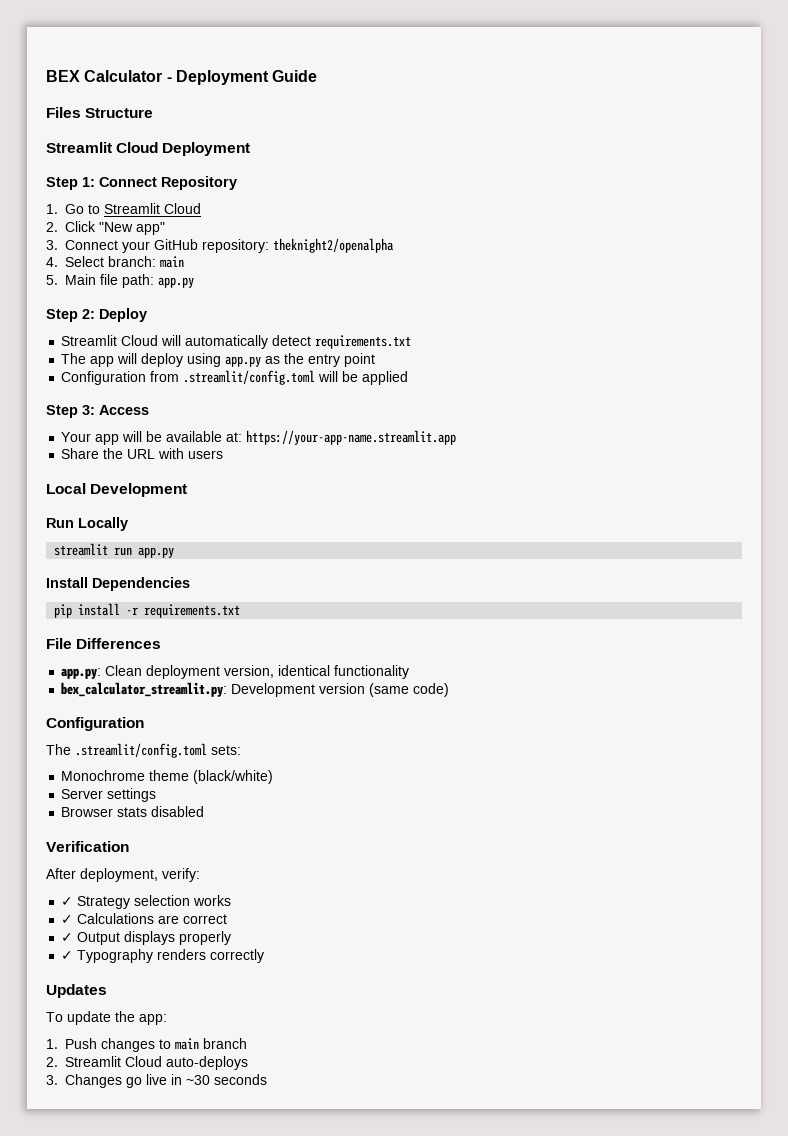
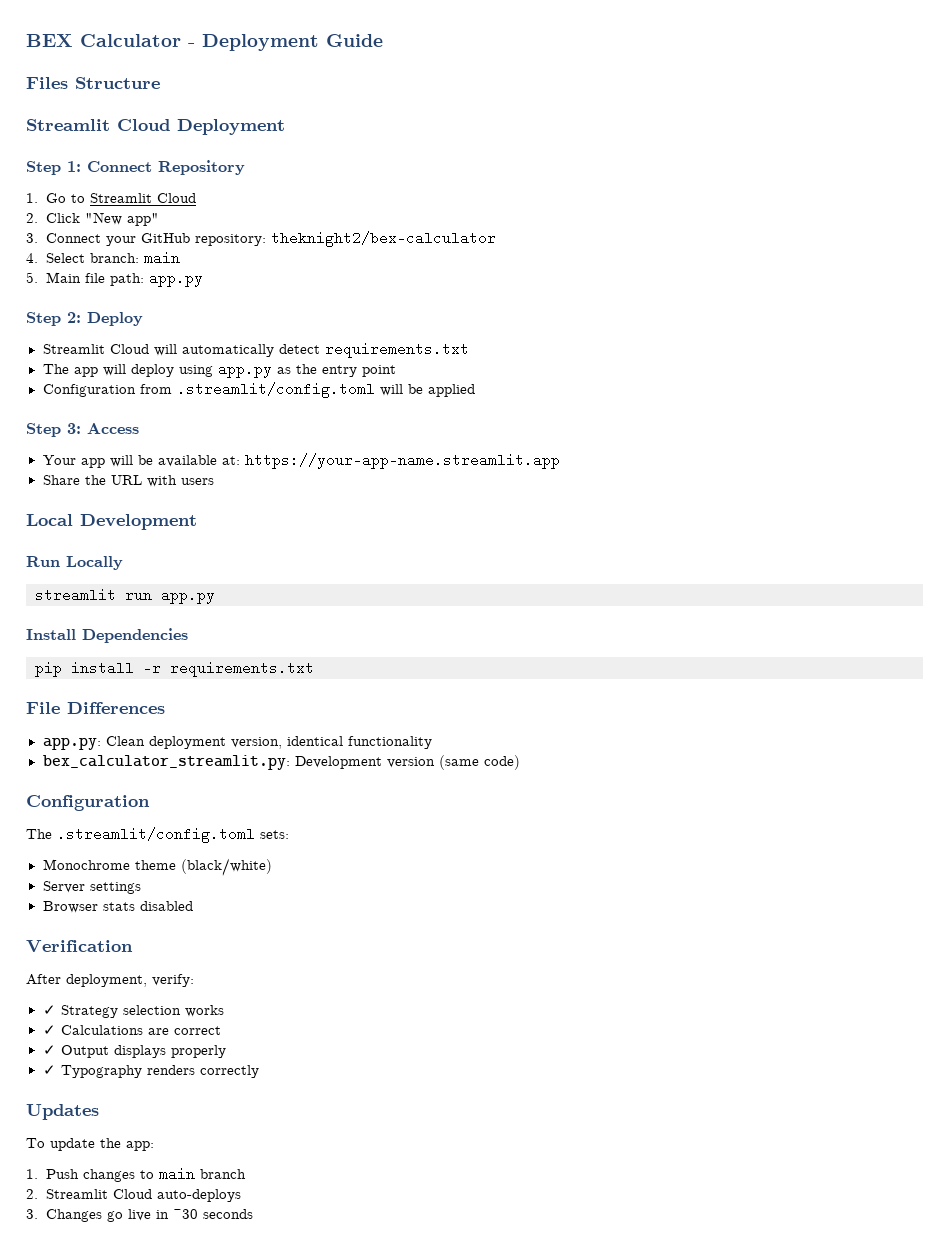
- 3. Connect your GitHub repository: theknight2/openalpha
+ 3. Connect your GitHub repository: theknight2/bex-calculator

